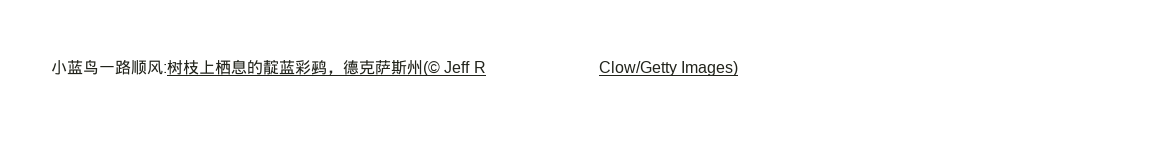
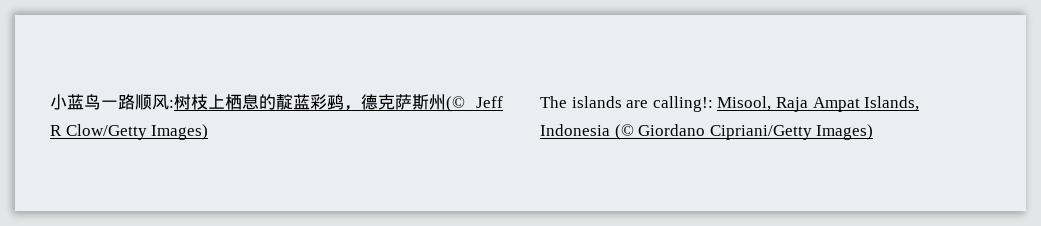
+ The islands are calling!: Misool, Raja Ampat Islands, Indonesia (© Giordano Cipriani/Getty Images)

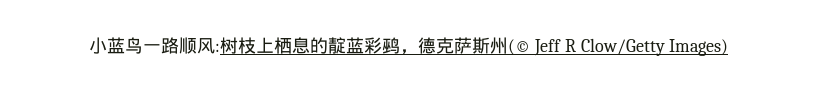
- The islands are calling!: Misool, Raja Ampat Islands, Indonesia (© Giordano Cipriani/Getty Images)

